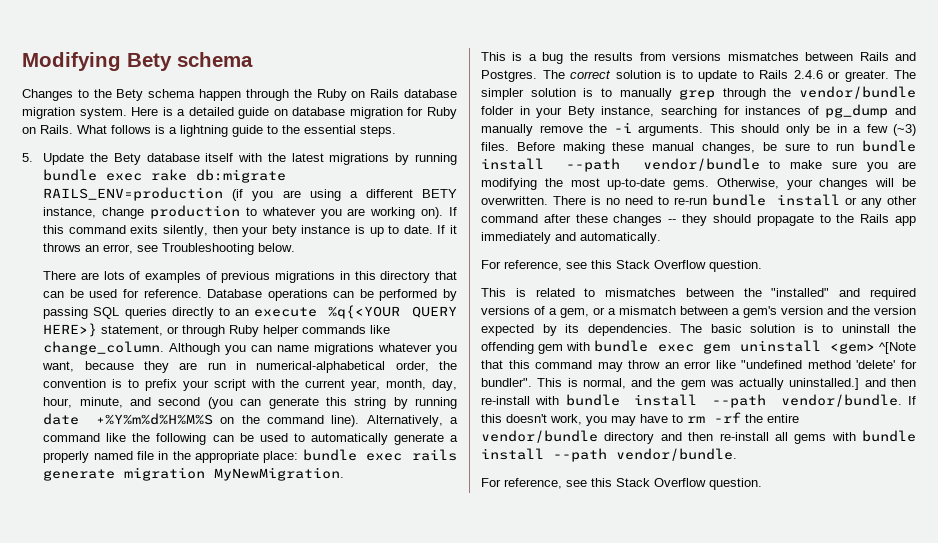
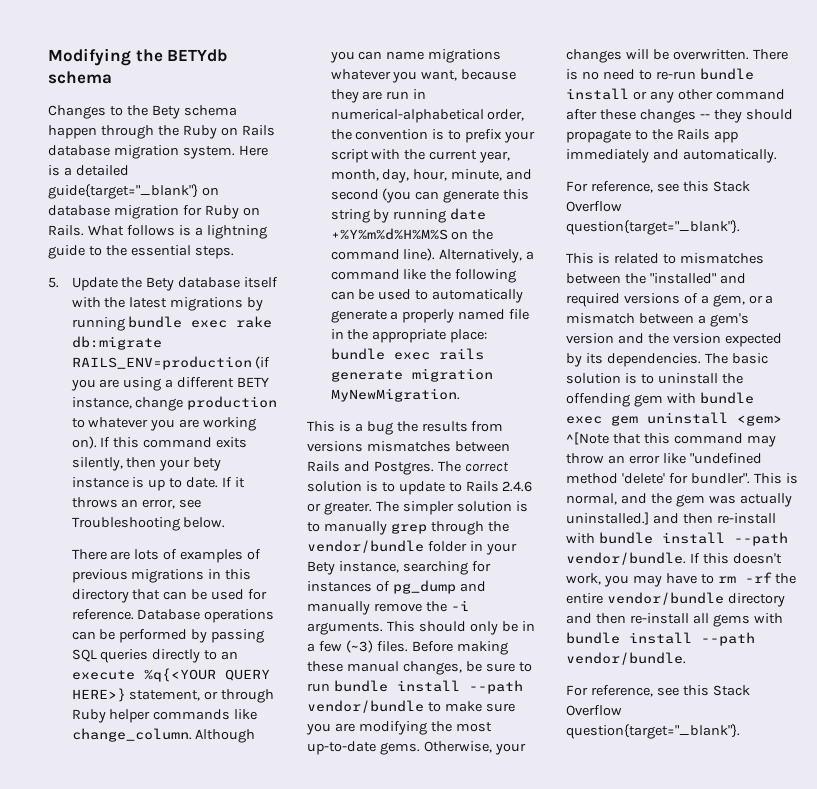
- Modifying Bety schema
+ Modifying the BETYdb schema
- Here is a detailed guide on database migration for Ruby on Rails.
+ Here is a detailed guide{target="_blank"} on database migration for Ruby on Rails.
  There is no need to re-run bundle install or any other command after these changes -- they should propagate to the Rails app immediately and automatically.
- For reference, see this Stack Overflow question.
+ For reference, see this Stack Overflow question{target="_blank"}.
  If this doesn't work, you may have to rm -rf the entire vendor/bundle directory and then re-install all gems with bundle install --path vendor/bundle.
- For reference, see this Stack Overflow question.
+ For reference, see this Stack Overflow question{target="_blank"}.

